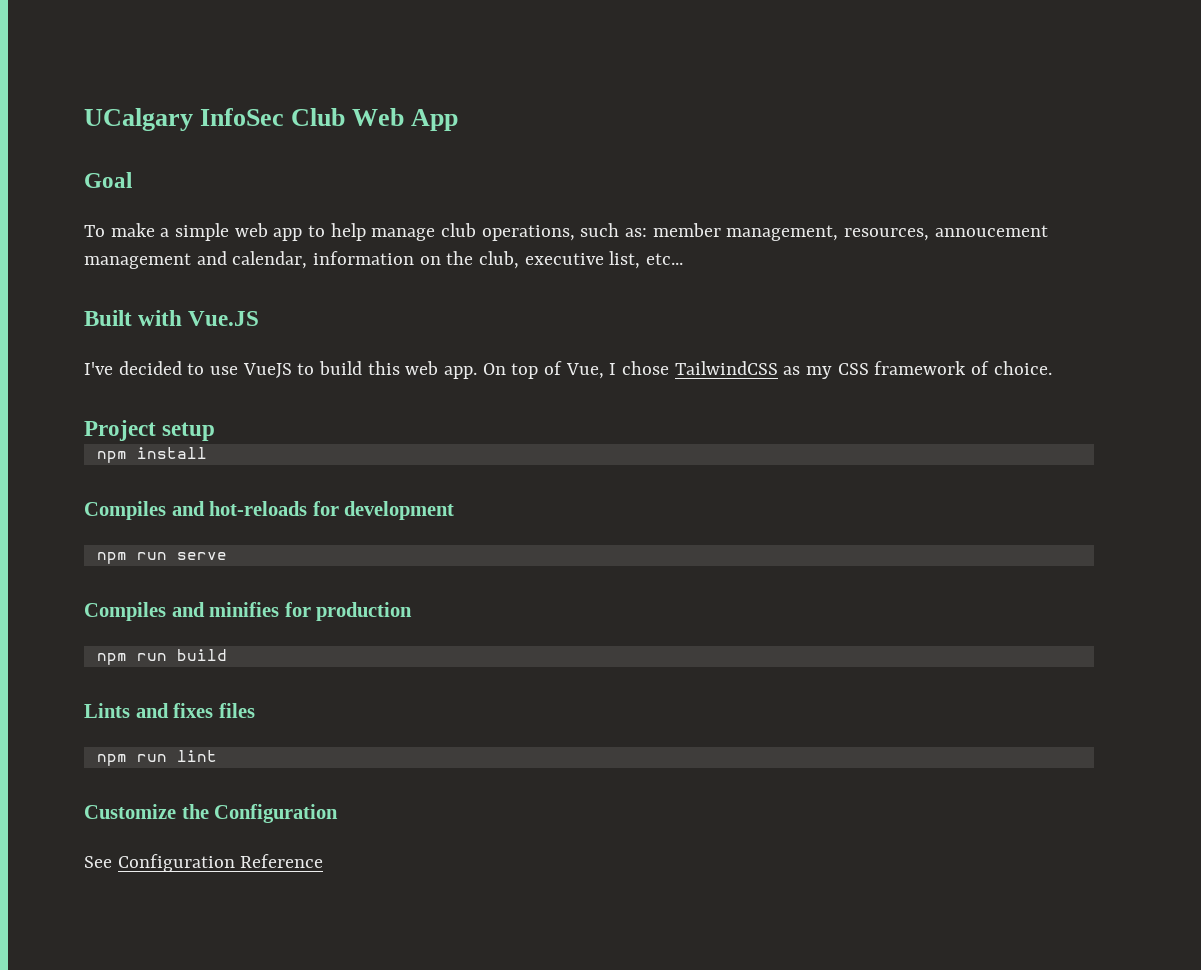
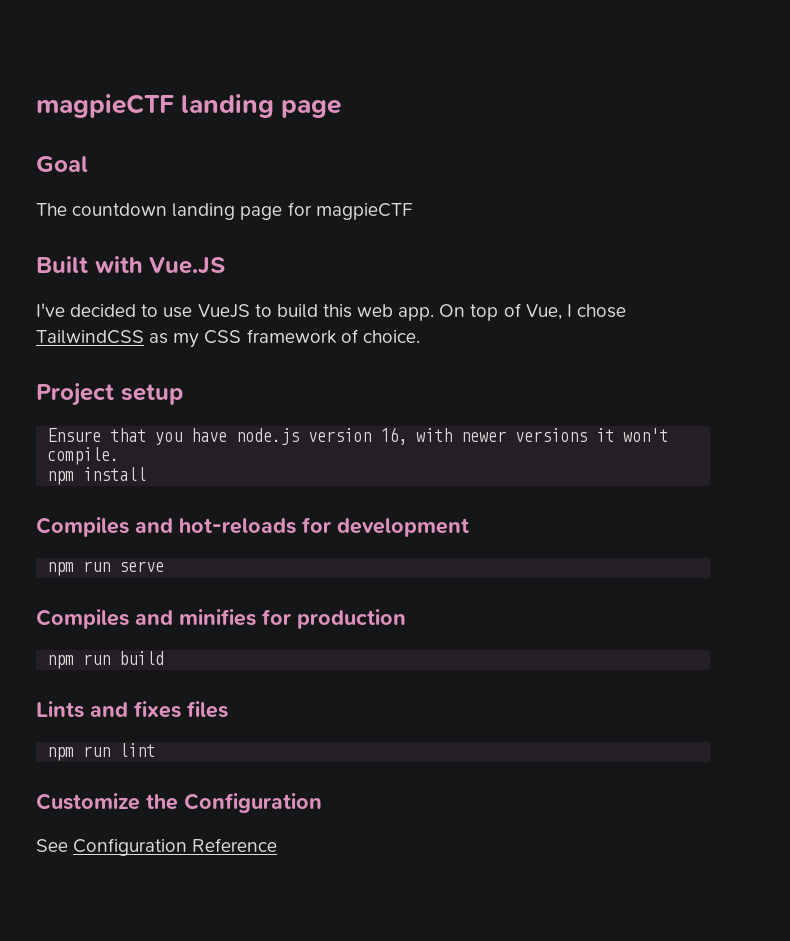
- UCalgary InfoSec Club Web App
+ magpieCTF landing page
  Goal
- To make a simple web app to help manage club operations, such as: member management, resources, annoucement management and calendar, information on the club, executive list, etc...
+ The countdown landing page for magpieCTF
+ Ensure that you have node.js version 16, with newer versions it won't compile.

